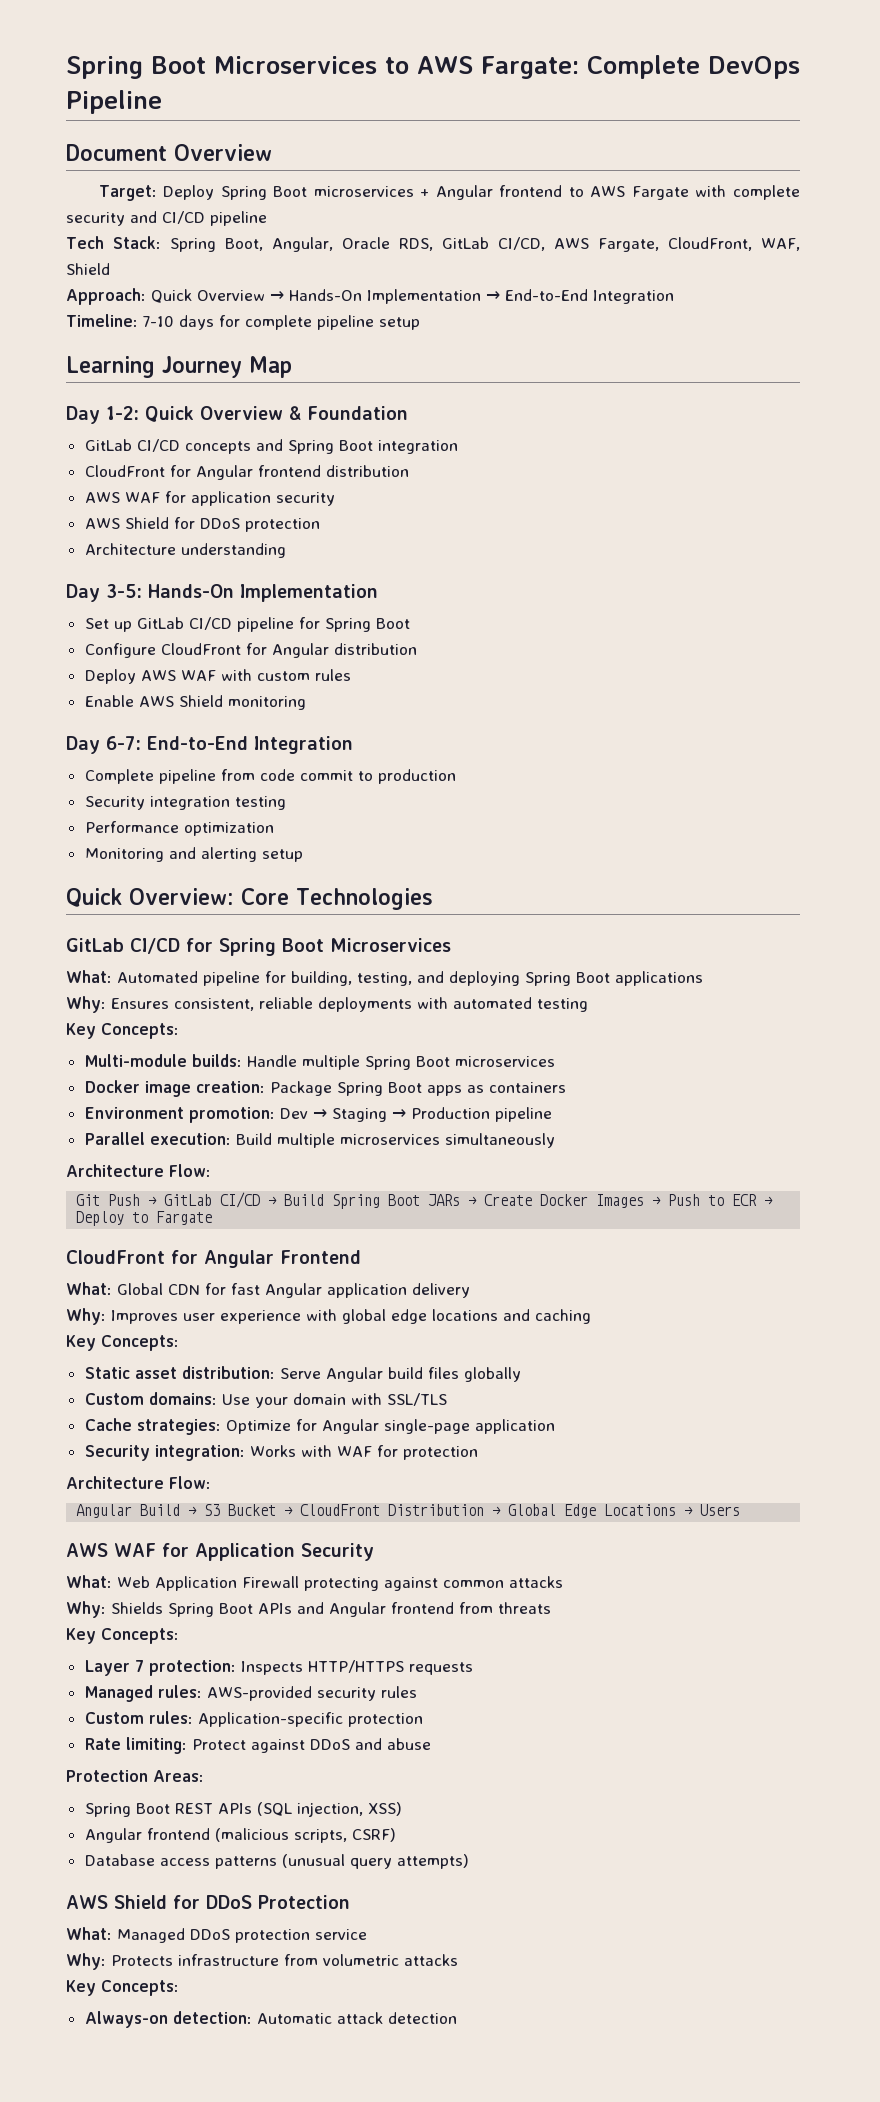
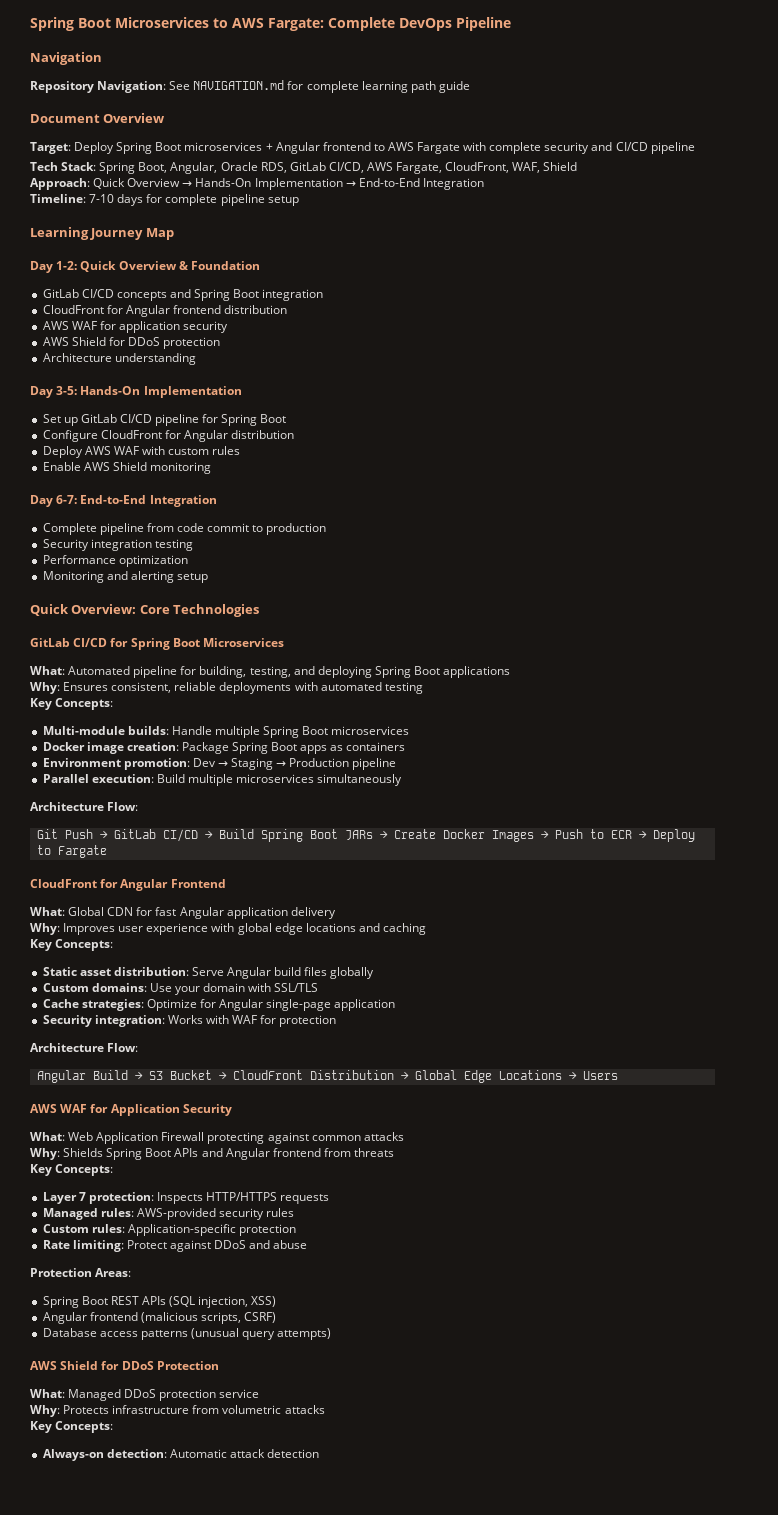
+ Navigation
+ Repository Navigation: See NAVIGATION.md for complete learning path guide

